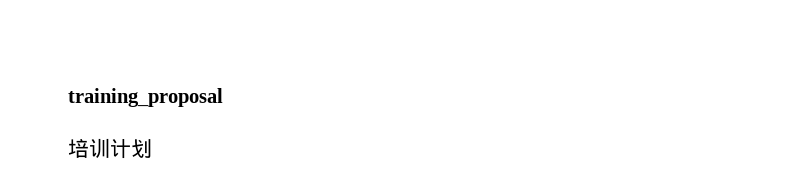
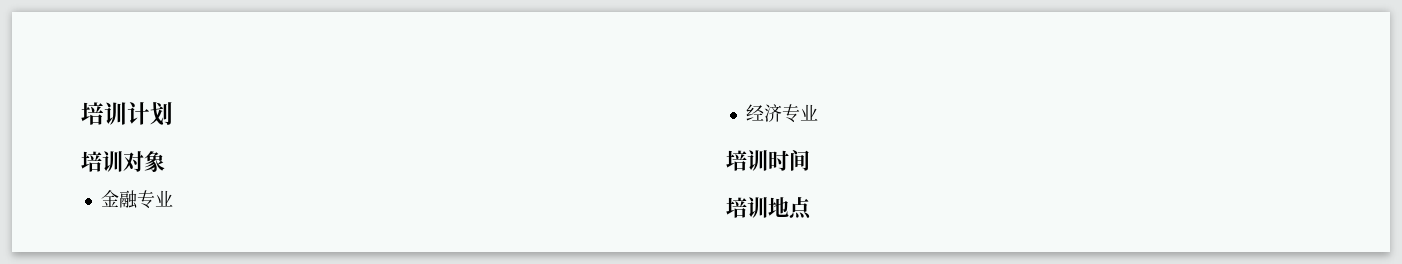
- training_proposal
+ 培训对象
+ 金融专业
+ 经济专业
+ 培训时间
+ 培训地点

